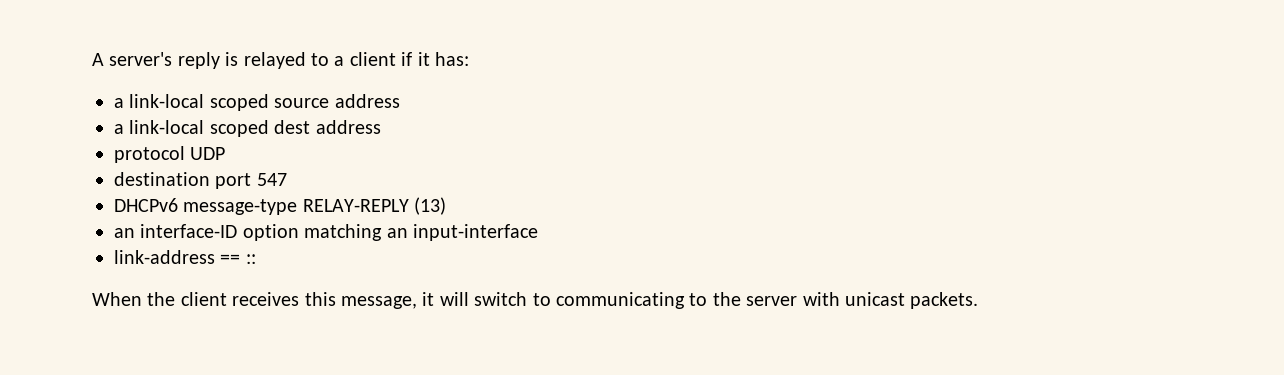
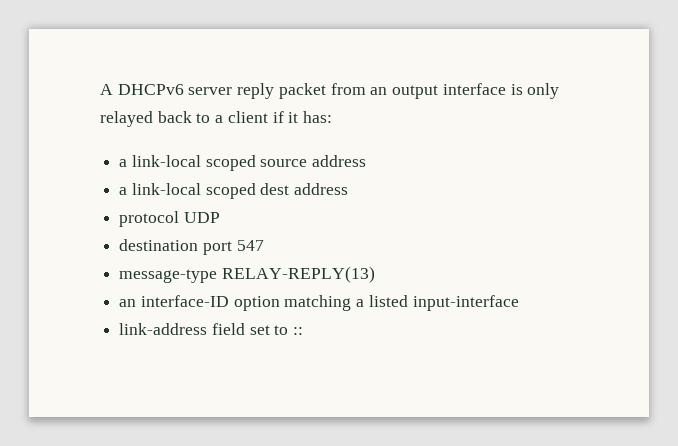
- A server's reply is relayed to a client if it has:
+ A DHCPv6 server reply packet from an output interface is only relayed back to a client if it has:
- DHCPv6 message-type RELAY-REPLY (13)
+ message-type RELAY-REPLY(13)
- an interface-ID option matching an input-interface
+ an interface-ID option matching a listed input-interface
- link-address == ::
- When the client receives this message, it will switch to communicating to the server with unicast packets.
+ link-address field set to ::

